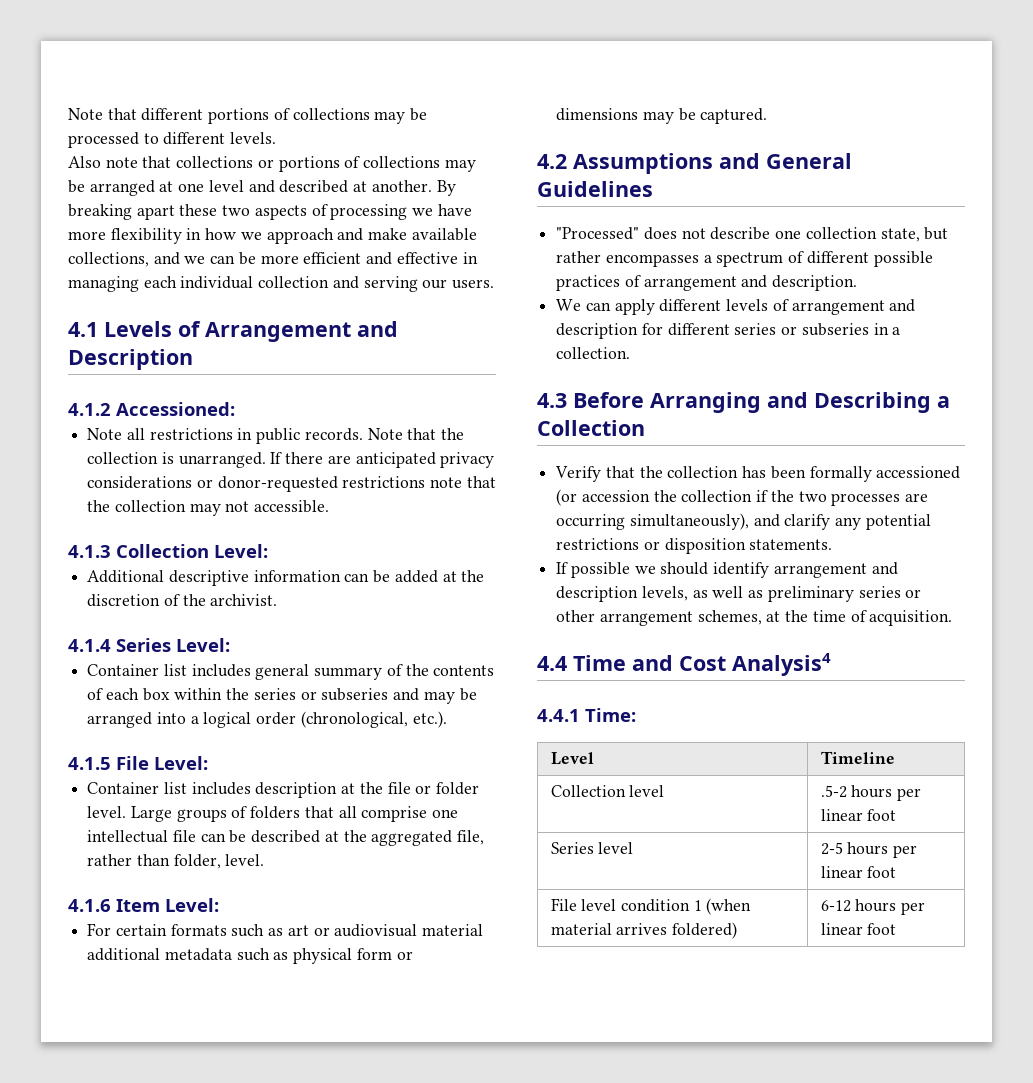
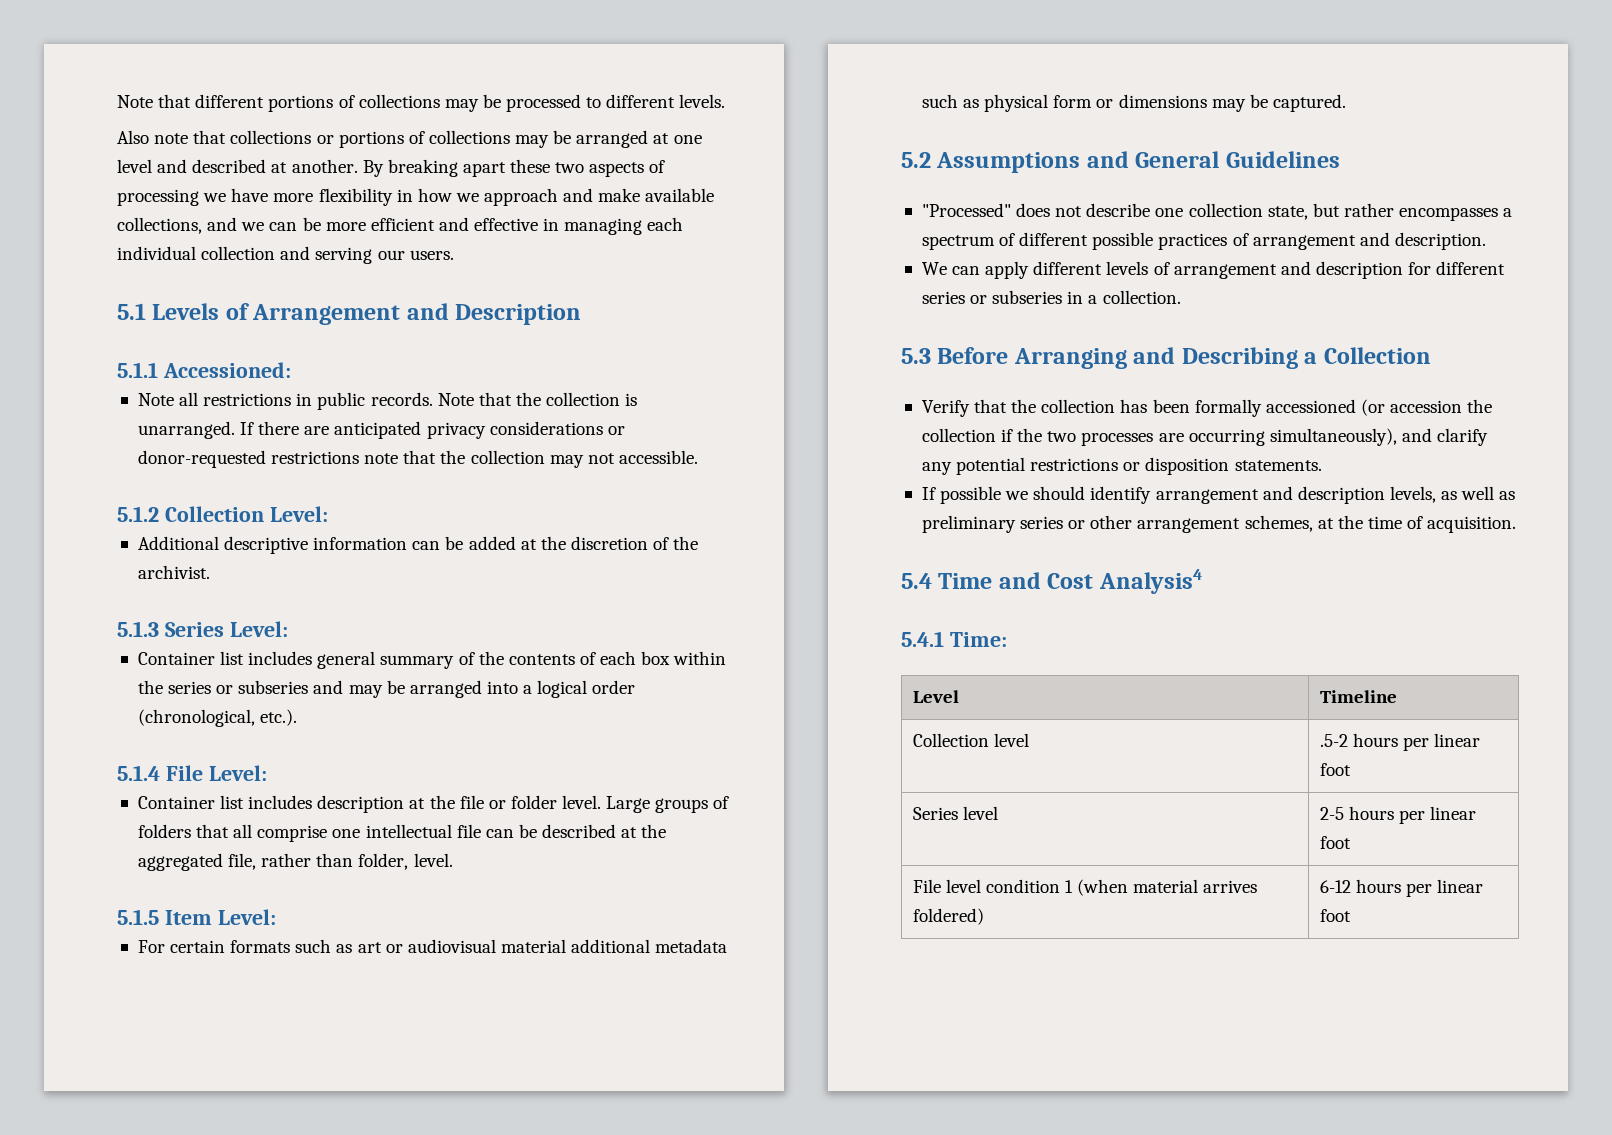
- 4.1 Levels of Arrangement and Description
+ 5.1 Levels of Arrangement and Description
- 4.1.2 Accessioned:
+ 5.1.1 Accessioned:
- 4.1.3 Collection Level:
+ 5.1.2 Collection Level:
- 4.1.4 Series Level:
+ 5.1.3 Series Level:
- 4.1.5 File Level:
+ 5.1.4 File Level:
- 4.1.6 Item Level:
+ 5.1.5 Item Level:
- 4.2 Assumptions and General Guidelines
+ 5.2 Assumptions and General Guidelines
- 4.3 Before Arranging and Describing a Collection
+ 5.3 Before Arranging and Describing a Collection
- 4.4 Time and Cost Analysis4
+ 5.4 Time and Cost Analysis4
- 4.4.1 Time:
+ 5.4.1 Time:

